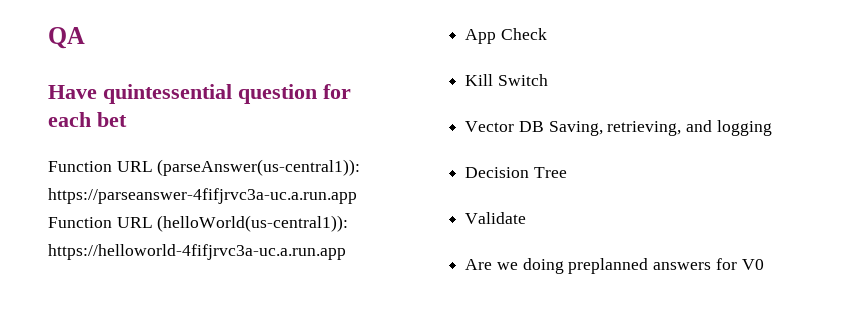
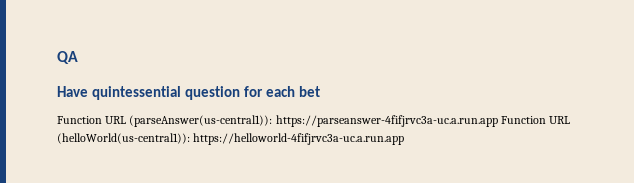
- App Check
- Kill Switch
- Vector DB Saving, retrieving, and logging
- Decision Tree
- Validate
- Are we doing preplanned answers for V0

